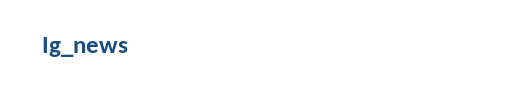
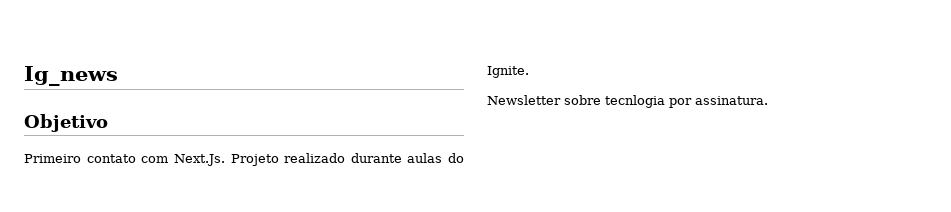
+ Objetivo
+ Primeiro contato com Next.Js. Projeto realizado durante aulas do Ignite.
+ Newsletter sobre tecnlogia por assinatura.

